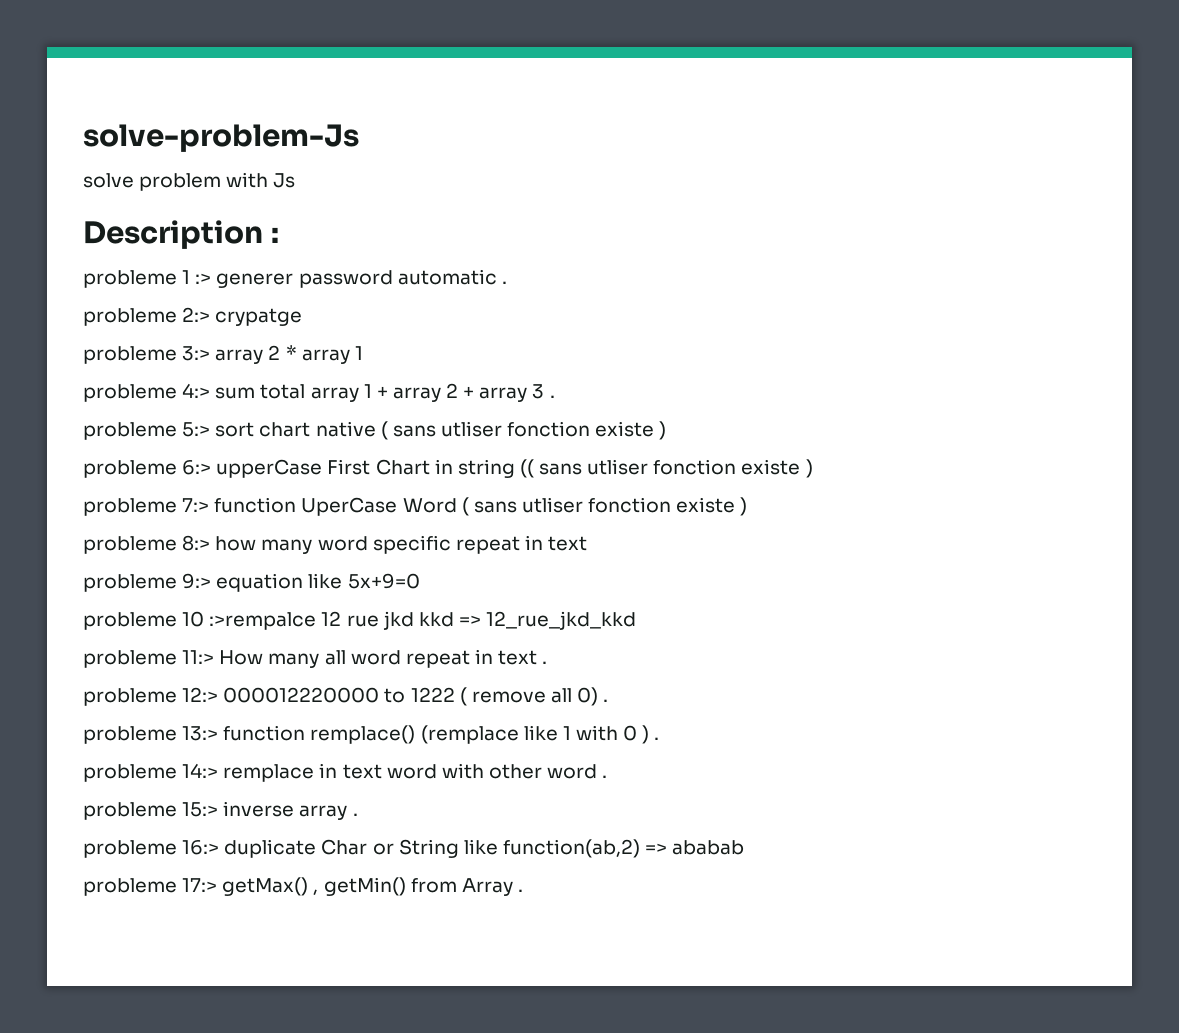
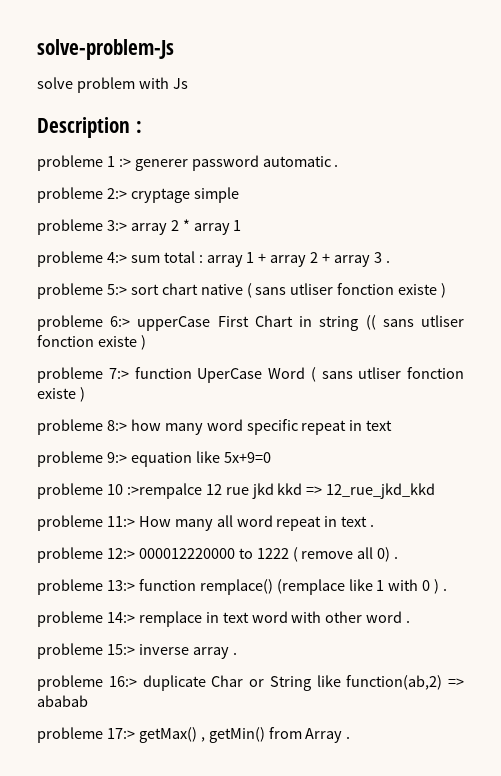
- probleme 2:> crypatge
+ probleme 2:> cryptage simple
- probleme 4:> sum total array 1 + array 2 + array 3 .
+ probleme 4:> sum total : array 1 + array 2 + array 3 .

